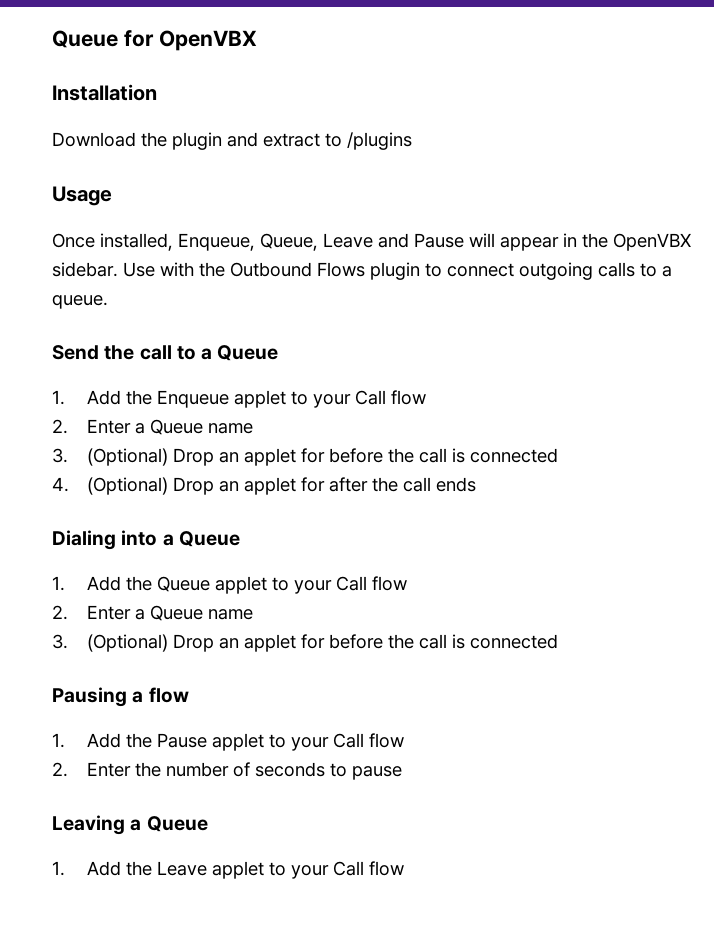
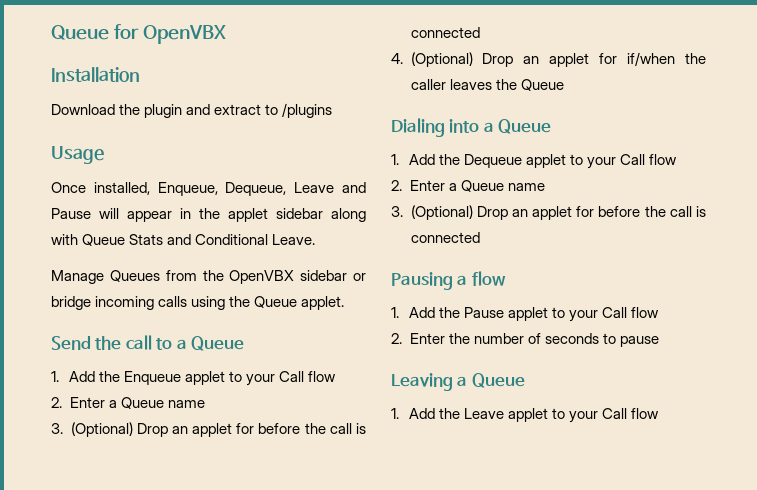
- Once installed, Enqueue, Queue, Leave and Pause will appear in the OpenVBX sidebar. Use with the Outbound Flows plugin to connect outgoing calls to a queue.
+ Once installed, Enqueue, Dequeue, Leave and Pause will appear in the applet sidebar along with Queue Stats and Conditional Leave.
+ Manage Queues from the OpenVBX sidebar or bridge incoming calls using the Queue applet.
- 4. (Optional) Drop an applet for after the call ends
+ 4. (Optional) Drop an applet for if/when the caller leaves the Queue
- 1. Add the Queue applet to your Call flow
+ 1. Add the Dequeue applet to your Call flow

